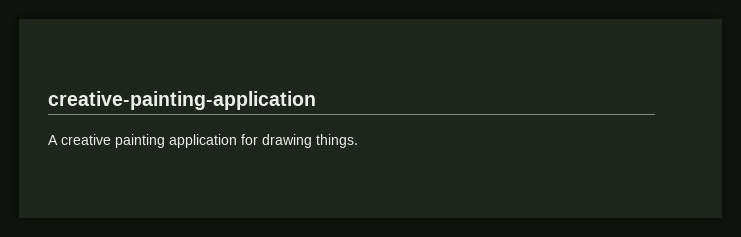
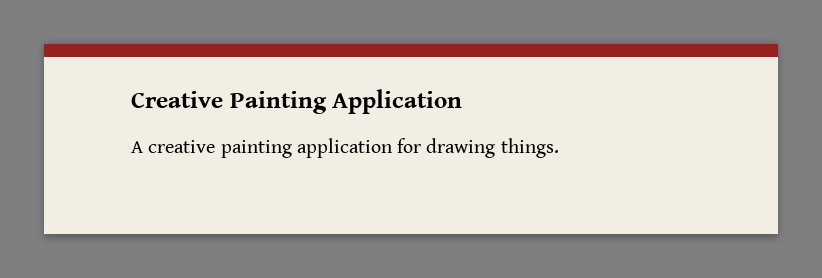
- creative-painting-application
+ Creative Painting Application

